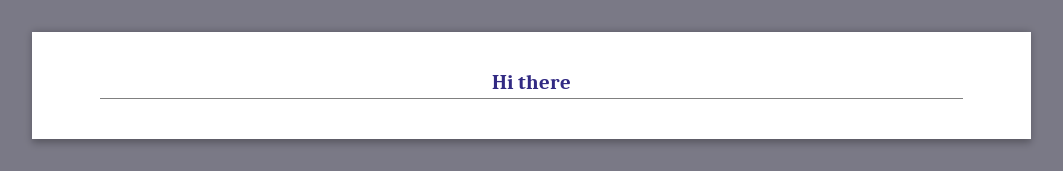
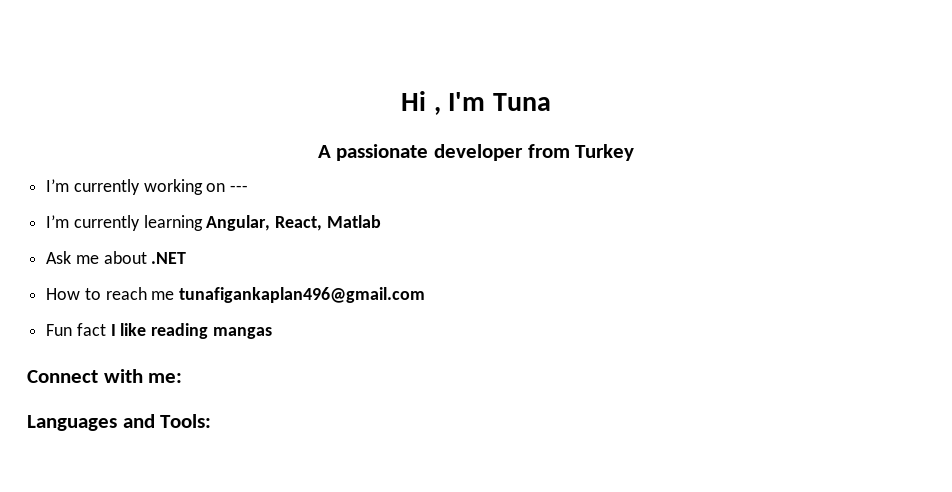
- Hi there
+ Hi , I'm Tuna
+ A passionate developer from Turkey
+ I’m currently working on ---
+ I’m currently learning Angular, React, Matlab
+ Ask me about .NET
+ How to reach me tunafigankaplan496@gmail.com
+ Fun fact I like reading mangas
+ Connect with me:
+ Languages and Tools:

